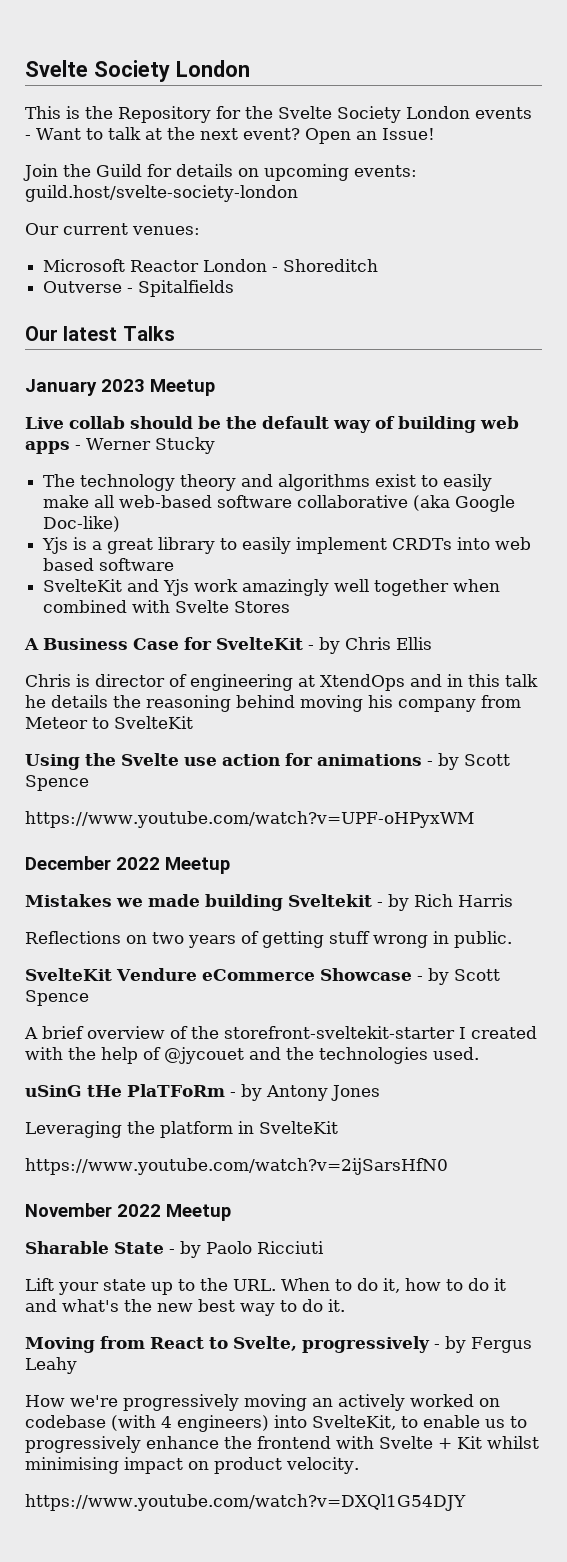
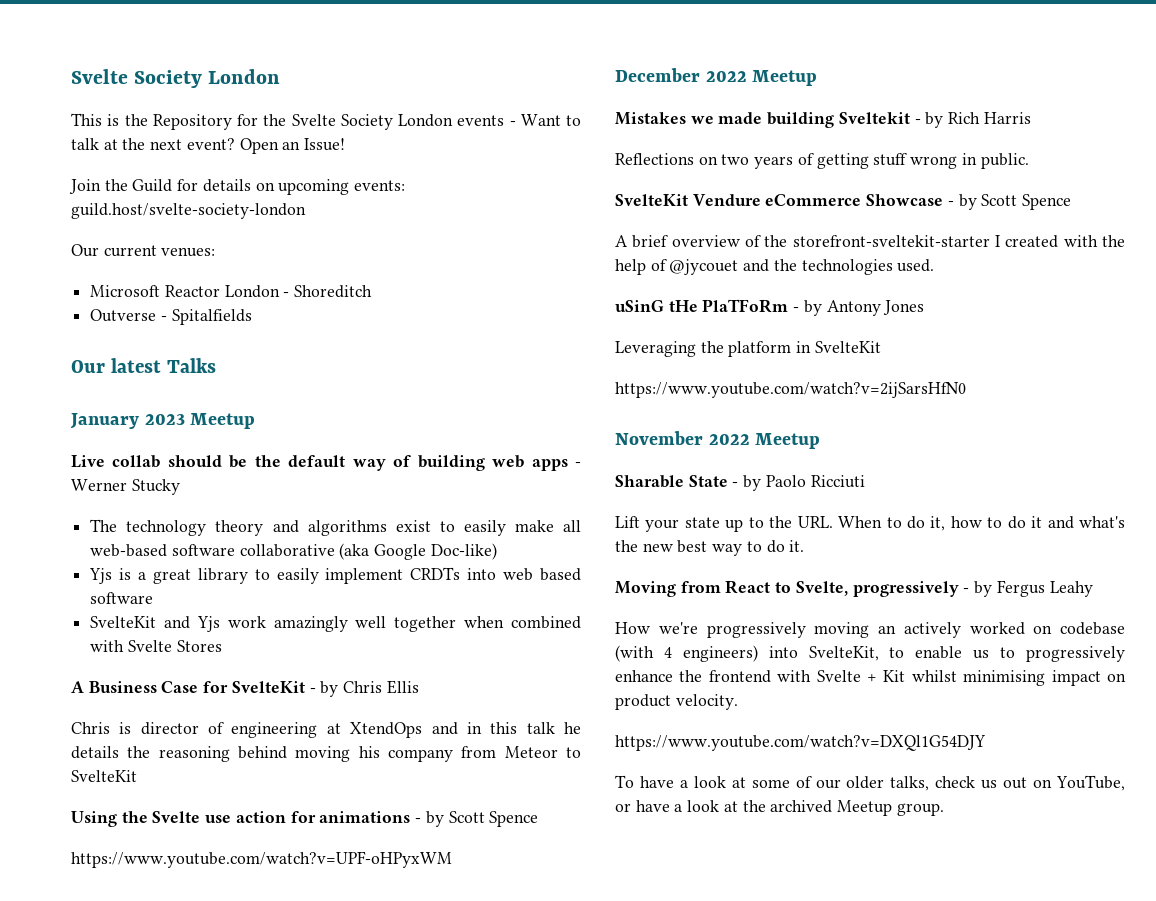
+ To have a look at some of our older talks, check us out on YouTube, or have a look at the archived Meetup group.

